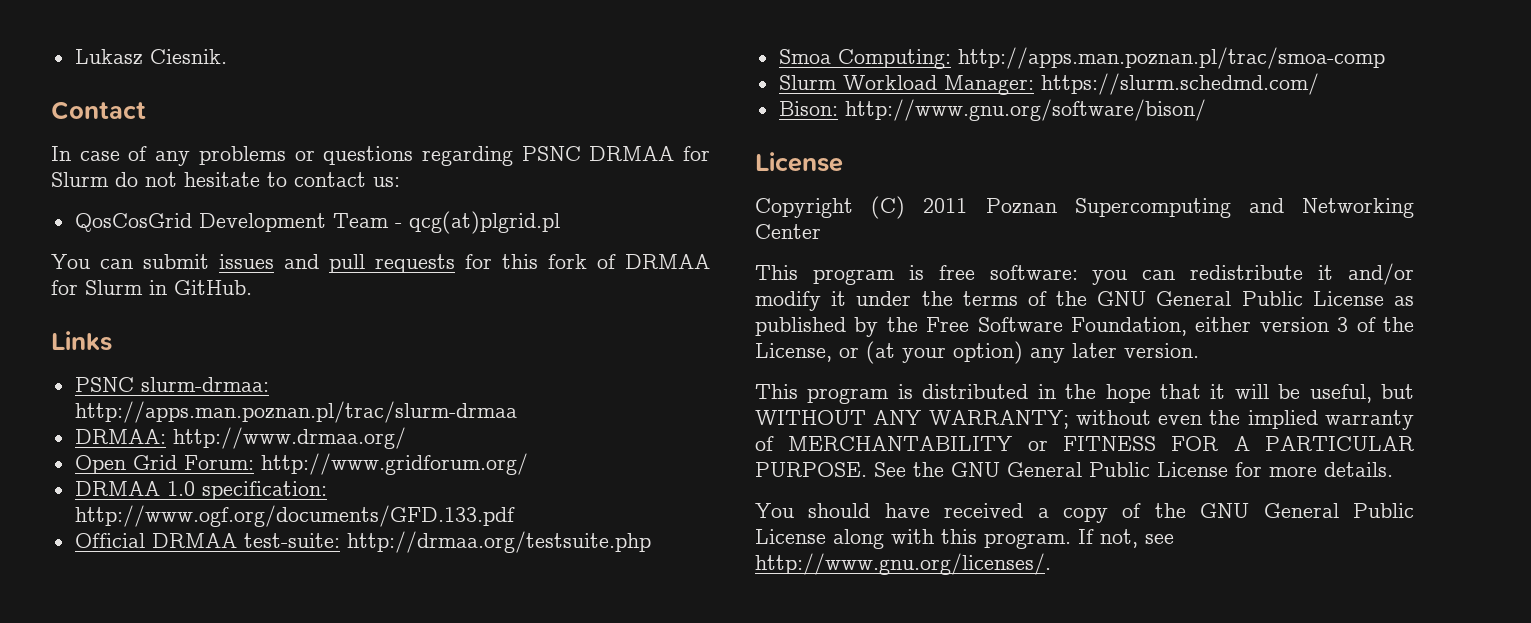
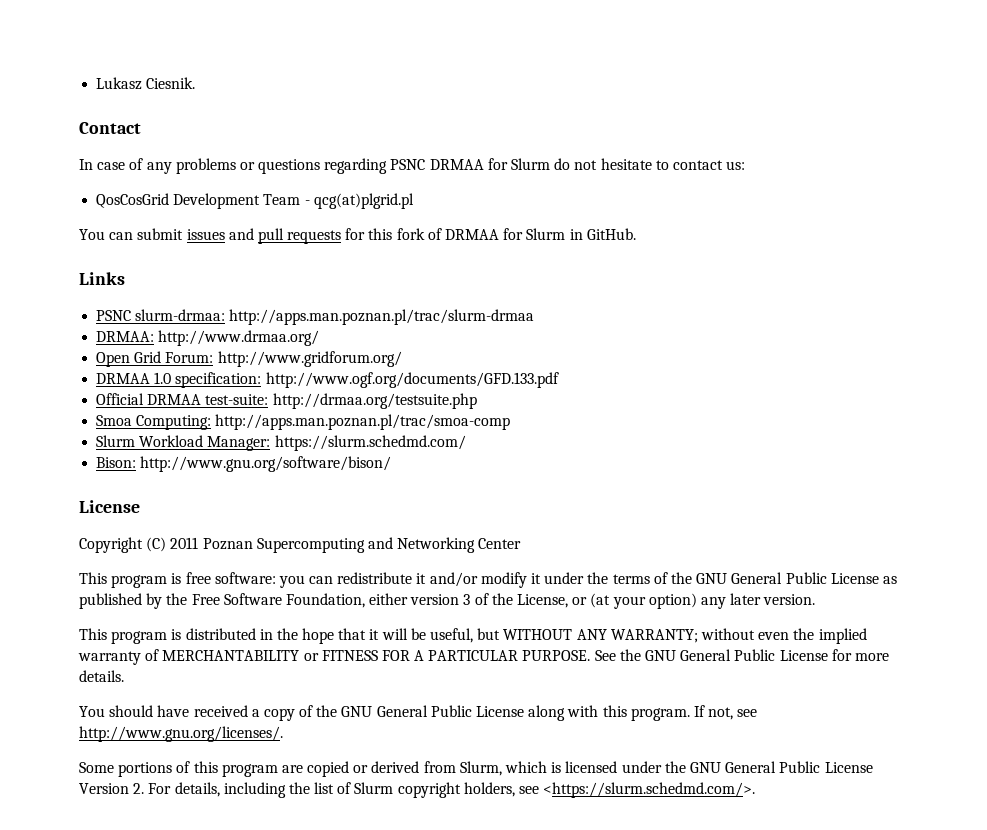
+ Some portions of this program are copied or derived from Slurm, which is licensed under the GNU General Public License Version 2. For details, including the list of Slurm copyright holders, see <https://slurm.schedmd.com/>.

